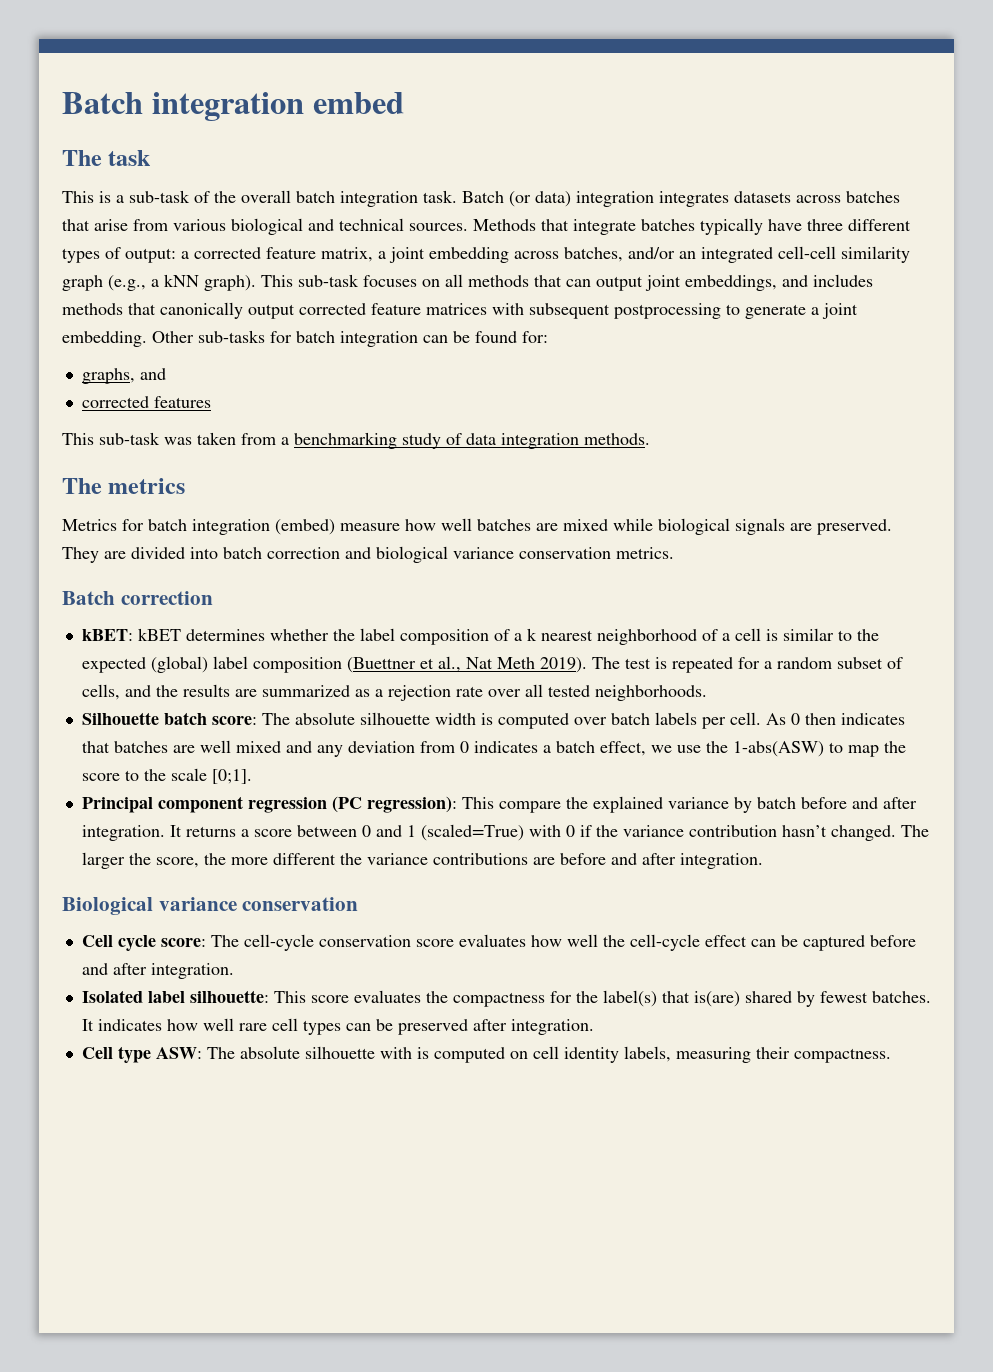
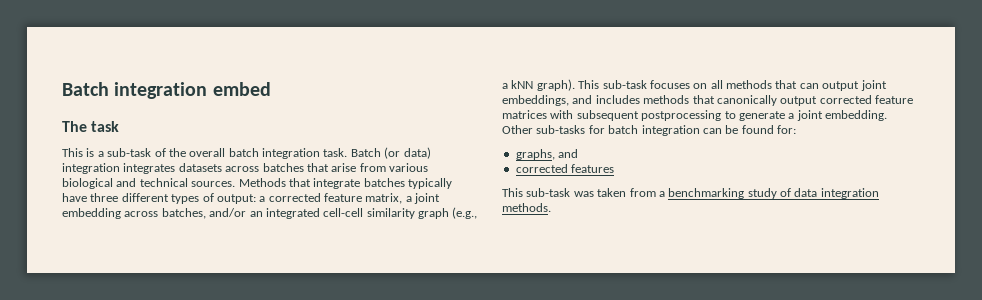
- The metrics
- Metrics for batch integration (embed) measure how well batches are mixed while biological signals are preserved. They are divided into batch correction and biological variance conservation metrics.
- Batch correction
- kBET: kBET determines whether the label composition of a k nearest neighborhood of a cell is similar to the expected (global) label composition (Buettner et al., Nat Meth 2019). The test is repeated for a random subset of cells, and the results are summarized as a rejection rate over all tested neighborhoods.
- Silhouette batch score: The absolute silhouette width is computed over batch labels per cell. As 0 then indicates that batches are well mixed and any deviation from 0 indicates a batch effect, we use the 1-abs(ASW) to map the score to the scale [0;1].
- Principal component regression (PC regression): This compare the explained variance by batch before and after integration. It returns a score between 0 and 1 (scaled=True) with 0 if the variance contribution hasn’t changed. The larger the score, the more different the variance contributions are before and after integration.
- Biological variance conservation
- Cell cycle score: The cell-cycle conservation score evaluates how well the cell-cycle effect can be captured before and after integration.
- Isolated label silhouette: This score evaluates the compactness for the label(s) that is(are) shared by fewest batches. It indicates how well rare cell types can be preserved after integration.
- Cell type ASW: The absolute silhouette with is computed on cell identity labels, measuring their compactness.

